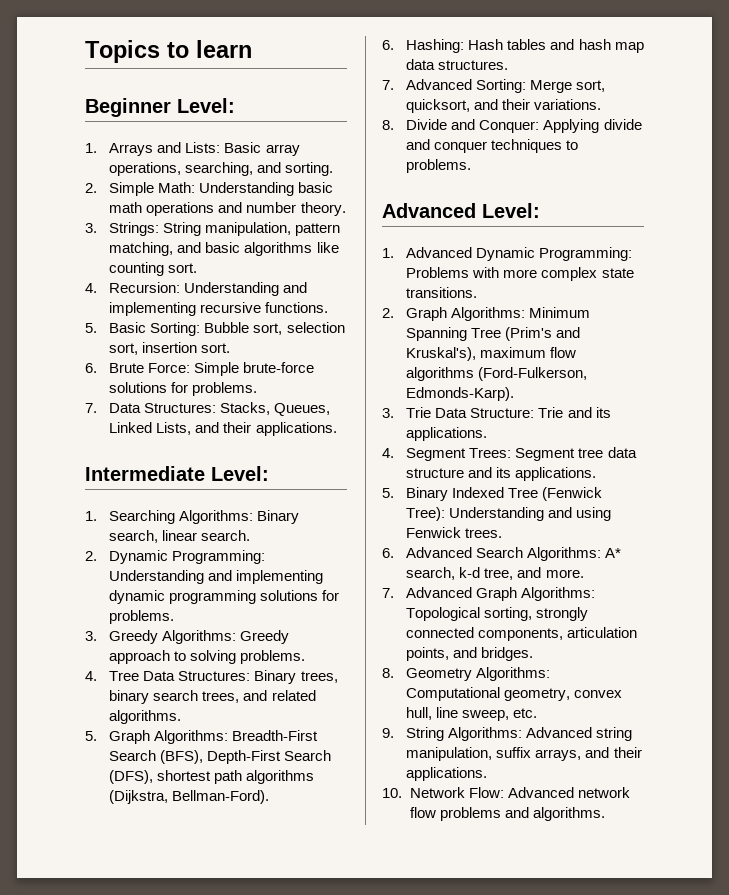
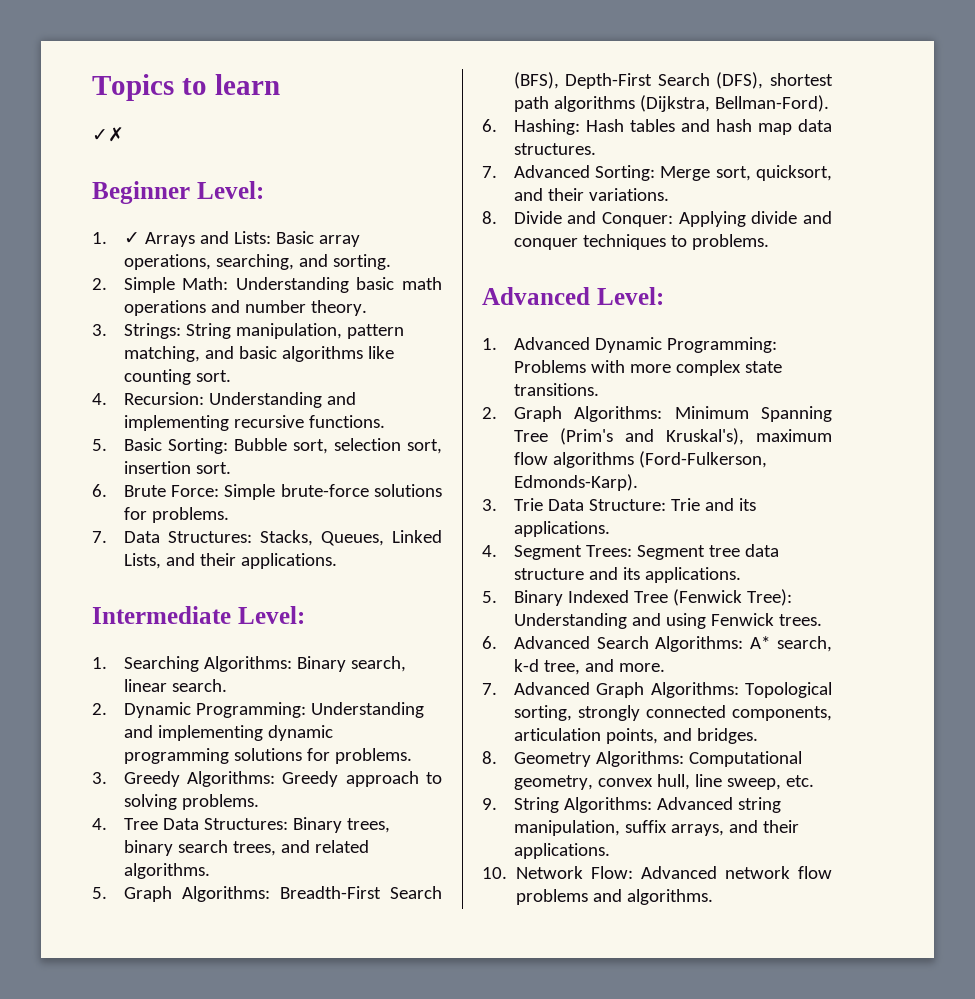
+ ✓✗
- 1. Arrays and Lists: Basic array operations, searching, and sorting.
+ 1. ✓ Arrays and Lists: Basic array operations, searching, and sorting.

